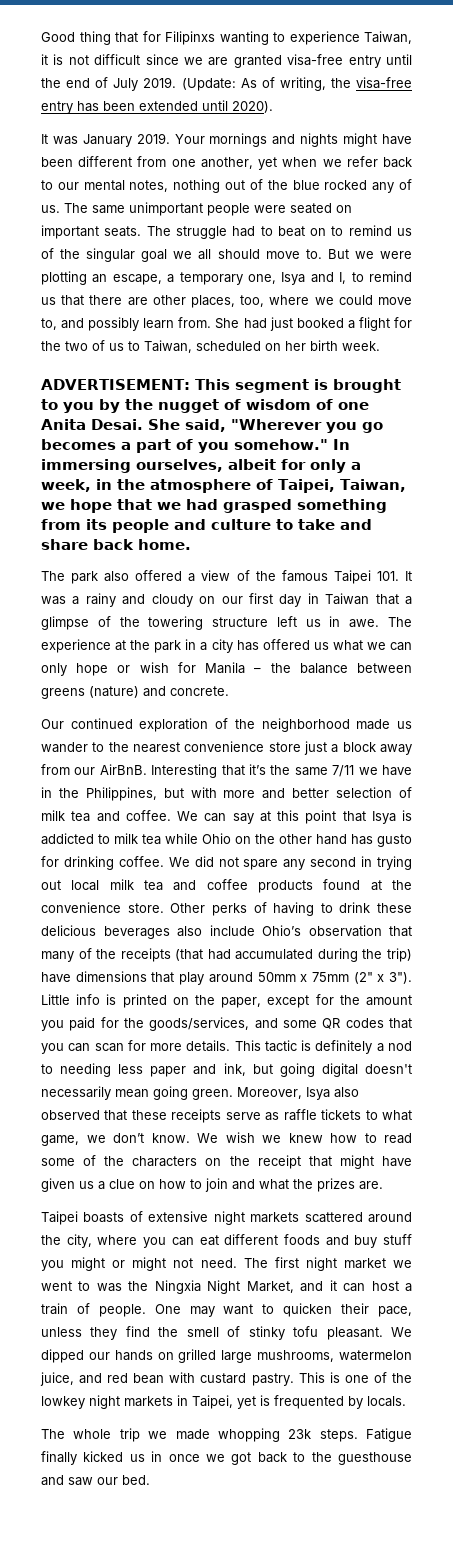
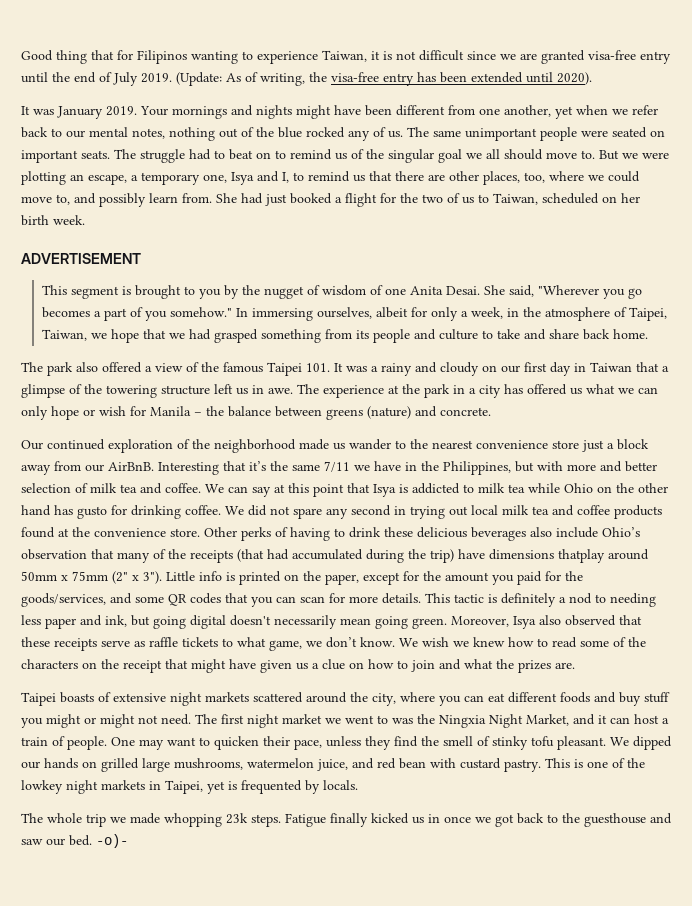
- Good thing that for Filipinxs wanting to experience Taiwan, it is not difficult since we are granted visa-free entry until the end of July 2019.
+ Good thing that for Filipinos wanting to experience Taiwan, it is not difficult since we are granted visa-free entry until the end of July 2019.
- ADVERTISEMENT: This segment is brought to you by the nugget of wisdom of one Anita Desai.
+ ADVERTISEMENT
+ This segment is brought to you by the nugget of wisdom of one Anita Desai.
- Other perks of having to drink these delicious beverages also include Ohio’s observation that many of the receipts (that had accumulated during the trip) have dimensions that play around 50mm x 75mm (2" x 3").
+ Other perks of having to drink these delicious beverages also include Ohio’s observation that many of the receipts (that had accumulated during the trip) have dimensions thatplay around 50mm x 75mm (2" x 3").
+ -o)-

